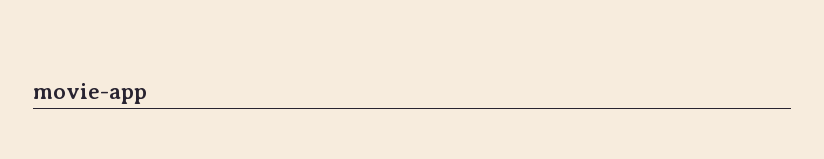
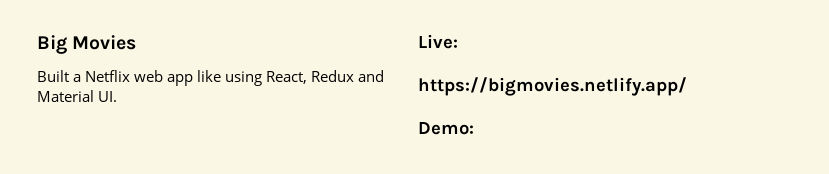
- movie-app
+ Big Movies
+ Built a Netflix web app like using React, Redux and Material UI.
+ Live:
+ https://bigmovies.netlify.app/
+ Demo:

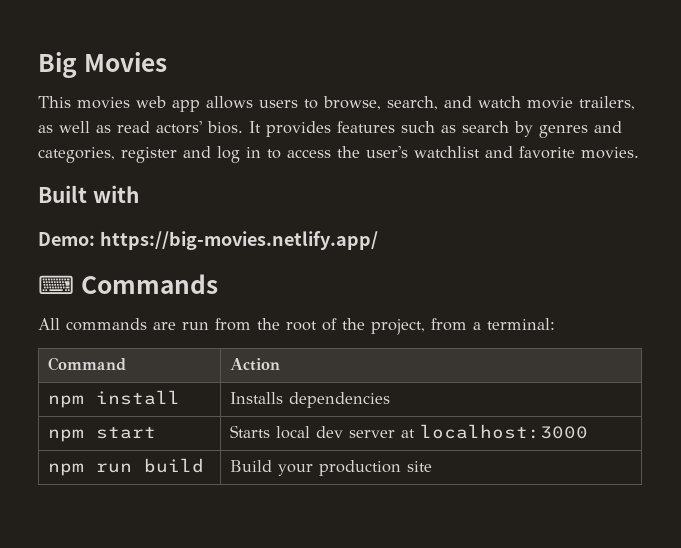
- Built a Netflix web app like using React, Redux and Material UI.
- Live:
- https://bigmovies.netlify.app/
- Demo:
+ This movies web app allows users to browse, search, and watch movie trailers, as well as read actors' bios. It provides features such as search by genres and categories, register and log in to access the user's watchlist and favorite movies.
+ Built with
+ Demo: https://big-movies.netlify.app/
+ ⌨ Commands
+ All commands are run from the root of the project, from a terminal:
+ Command | Action
+ npm install | Installs dependencies
+ npm start | Starts local dev server at localhost:3000
+ npm run build | Build your production site

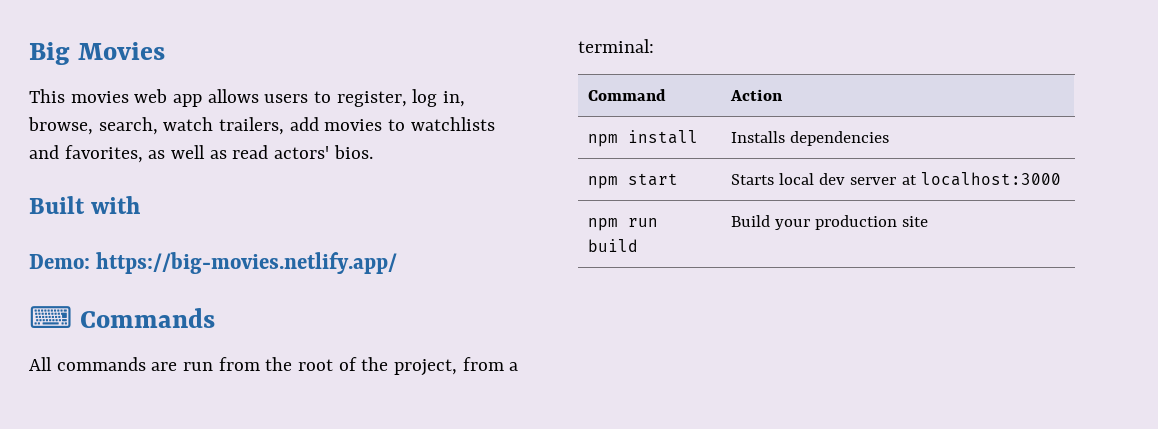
- This movies web app allows users to browse, search, and watch movie trailers, as well as read actors' bios. It provides features such as search by genres and categories, register and log in to access the user's watchlist and favorite movies.
+ This movies web app allows users to register, log in, browse, search, watch trailers, add movies to watchlists and favorites, as well as read actors' bios.

